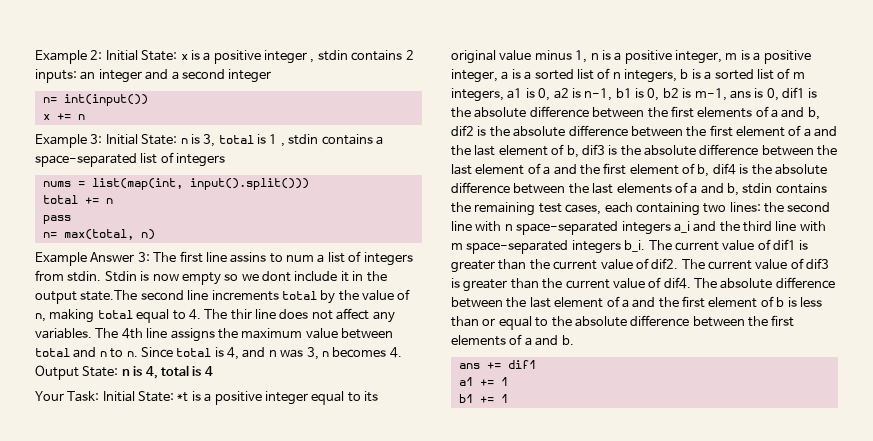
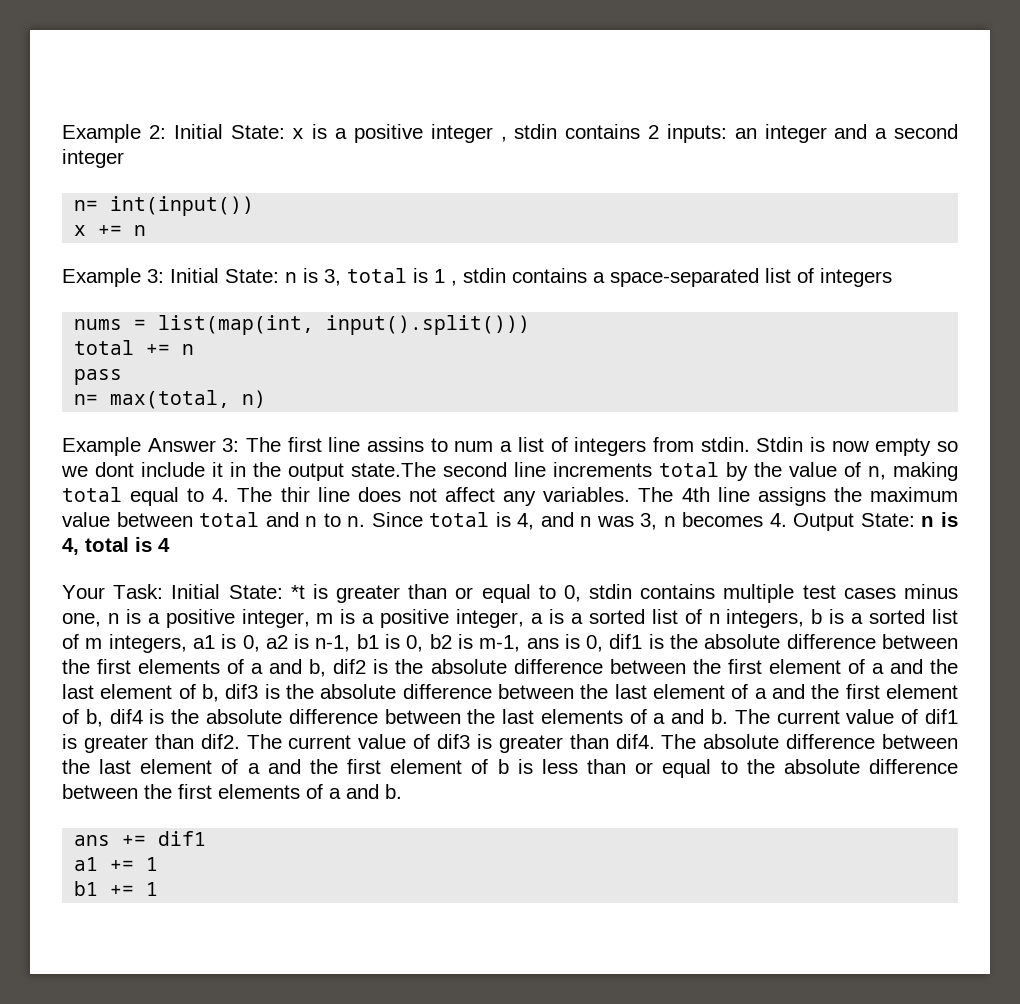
- *t is a positive integer equal to its original value minus 1, n is a positive integer, m is a positive integer, a is a sorted list of n integers, b is a sorted list of m integers, a1 is 0, a2 is n-1, b1 is 0, b2 is m-1, ans is 0, dif1 is the absolute difference between the first elements of a and b, dif2 is the absolute difference between the first element of a and the last element of b, dif3 is the absolute difference between the last element of a and the first element of b, dif4 is the absolute difference between the last elements of a and b, stdin contains the remaining test cases, each containing two lines: the second line with n space-separated integers a_i and the third line with m space-separated integers b_i.
+ *t is greater than or equal to 0, stdin contains multiple test cases minus one, n is a positive integer, m is a positive integer, a is a sorted list of n integers, b is a sorted list of m integers, a1 is 0, a2 is n-1, b1 is 0, b2 is m-1, ans is 0, dif1 is the absolute difference between the first elements of a and b, dif2 is the absolute difference between the first element of a and the last element of b, dif3 is the absolute difference between the last element of a and the first element of b, dif4 is the absolute difference between the last elements of a and b.
- The current value of dif1 is greater than the current value of dif2.
+ The current value of dif1 is greater than dif2.
- The current value of dif3 is greater than the current value of dif4.
+ The current value of dif3 is greater than dif4.

